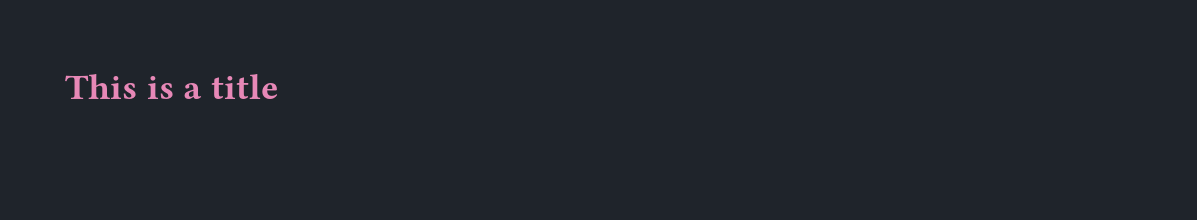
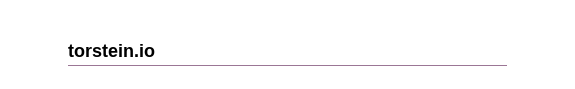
- This is a title
+ torstein.io

